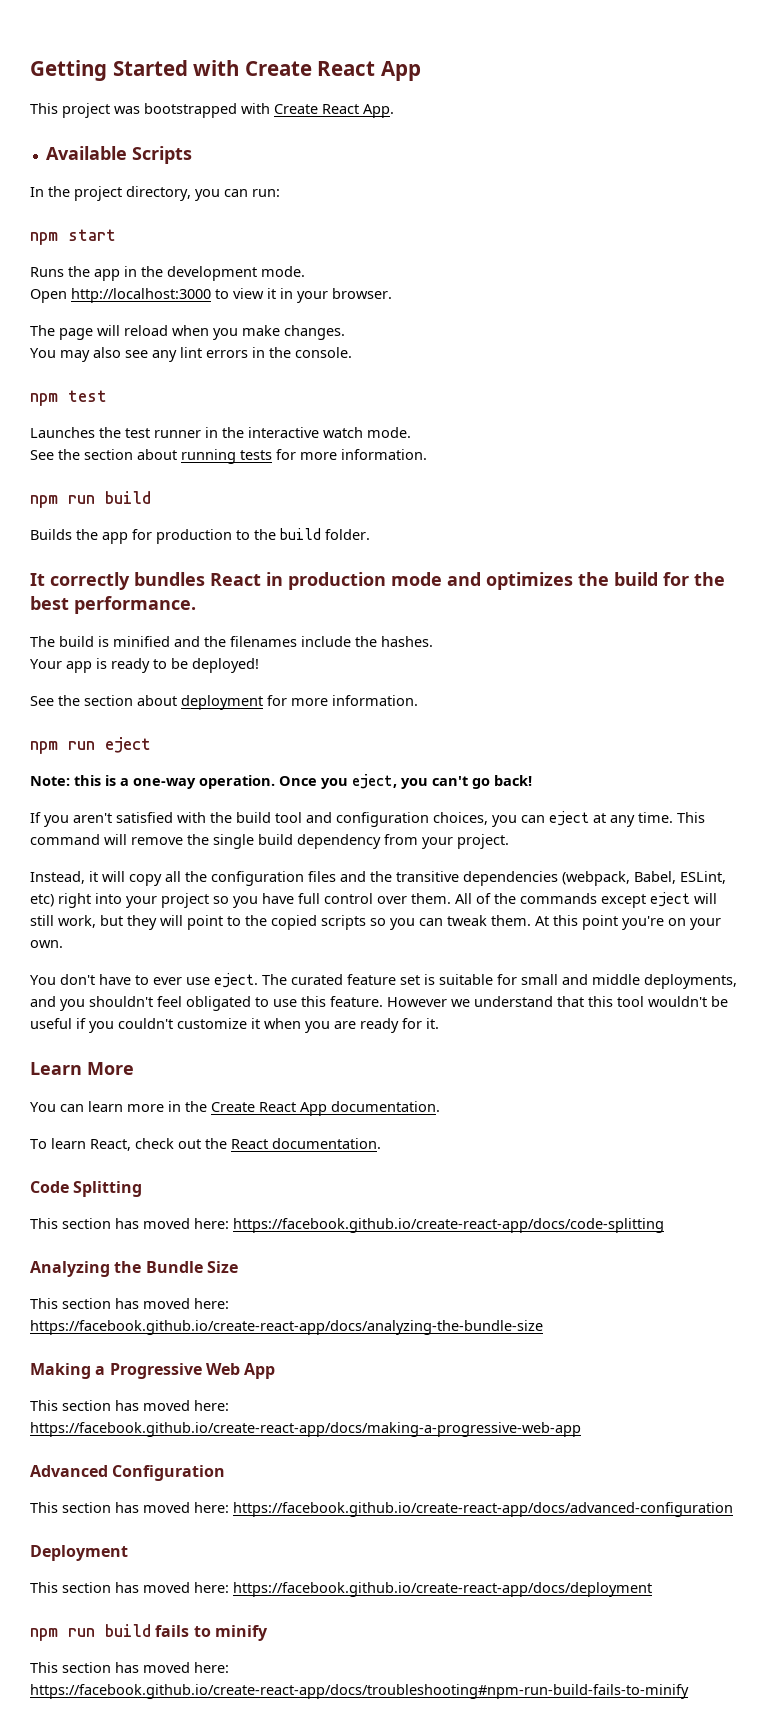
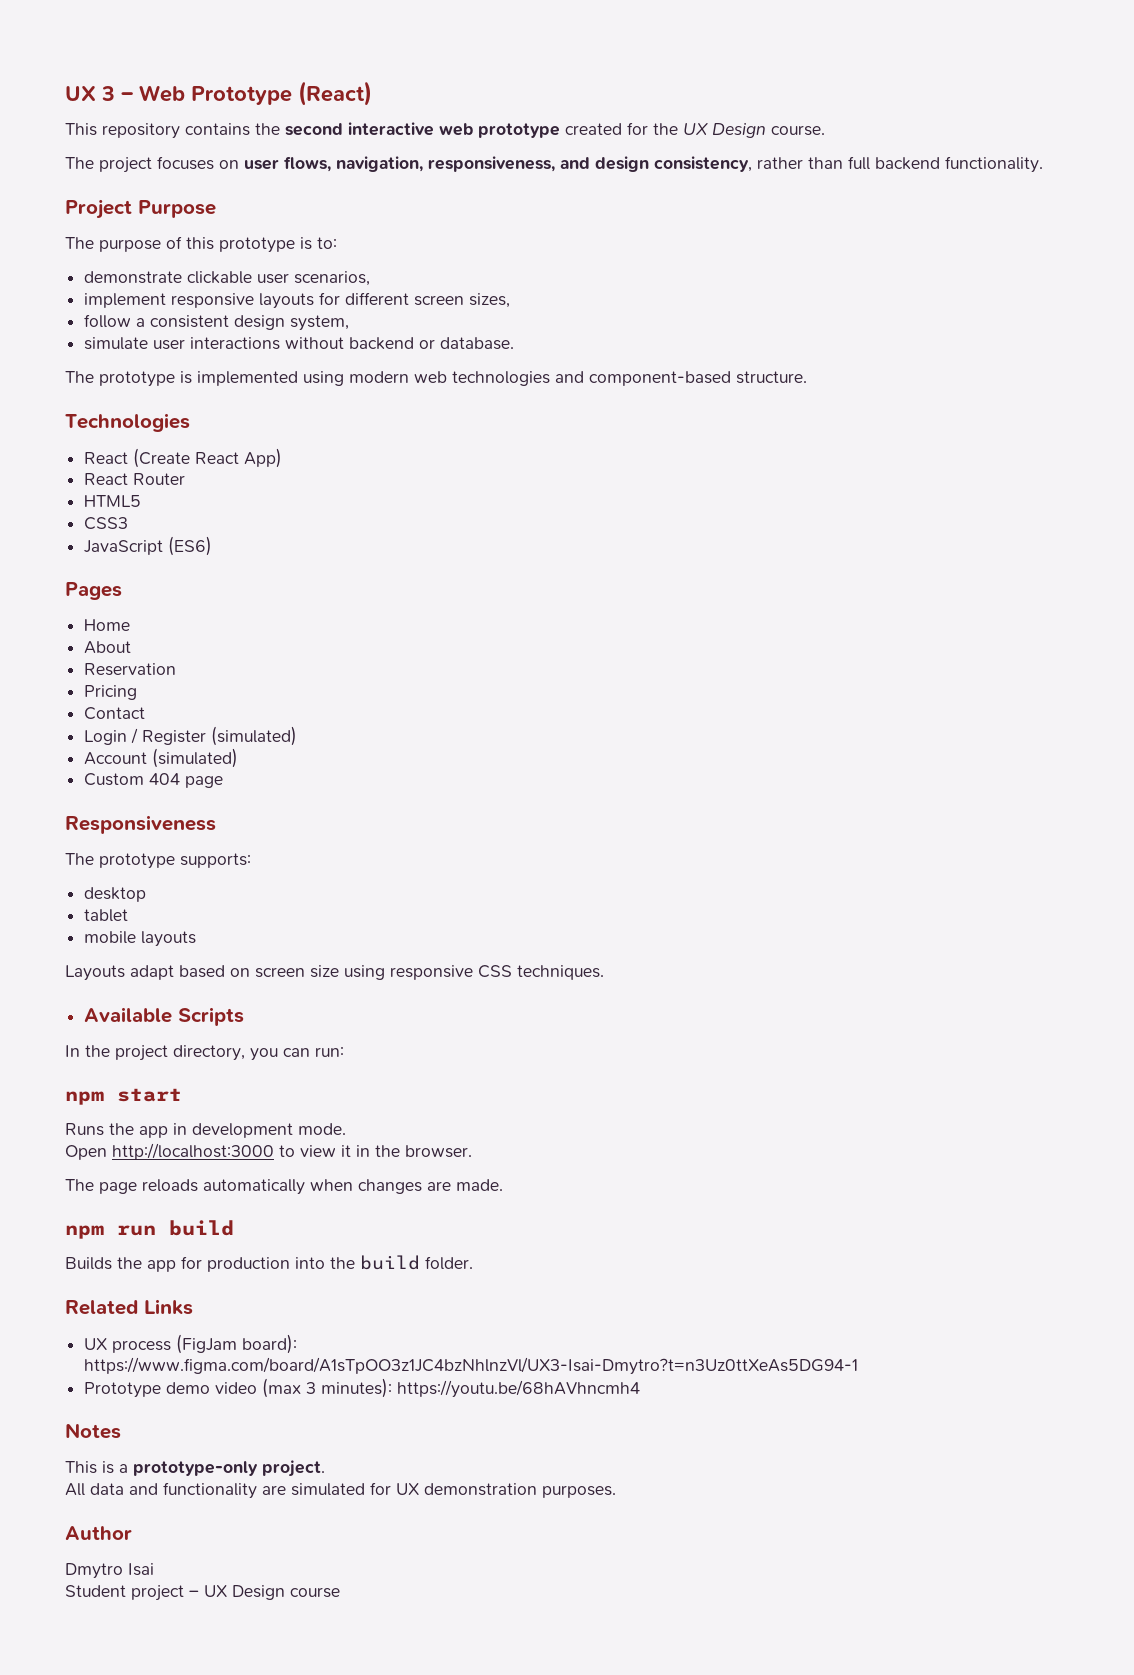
- Getting Started with Create React App
- This project was bootstrapped with Create React App.
+ UX 3 – Web Prototype (React)
+ This repository contains the second interactive web prototype created for the UX Design course.
+ The project focuses on user flows, navigation, responsiveness, and design consistency, rather than full backend functionality.
+ Project Purpose
+ The purpose of this prototype is to:
+ demonstrate clickable user scenarios,
+ implement responsive layouts for different screen sizes,
+ follow a consistent design system,
+ simulate user interactions without backend or database.
+ The prototype is implemented using modern web technologies and component-based structure.
+ Technologies
+ React (Create React App)
+ React Router
+ HTML5
+ CSS3
+ JavaScript (ES6)
+ Pages
+ Home
+ About
+ Reservation
+ Pricing
+ Contact
+ Login / Register (simulated)
+ Account (simulated)
+ Custom 404 page
+ Responsiveness
+ The prototype supports:
+ desktop
+ tablet
+ mobile layouts
+ Layouts adapt based on screen size using responsive CSS techniques.
- Runs the app in the development mode.
+ Runs the app in development mode.
- Open http://localhost:3000 to view it in your browser.
+ Open http://localhost:3000 to view it in the browser.
- The page will reload when you make changes.
- You may also see any lint errors in the console.
- npm test
- Launches the test runner in the interactive watch mode.
- See the section about running tests for more information.
+ The page reloads automatically when changes are made.
- Builds the app for production to the build folder.
+ Builds the app for production into the build folder.
- It correctly bundles React in production mode and optimizes the build for the best performance.
- The build is minified and the filenames include the hashes.
- Your app is ready to be deployed!
- See the section about deployment for more information.
- npm run eject
- Note: this is a one-way operation. Once you eject, you can't go back!
- If you aren't satisfied with the build tool and configuration choices, you can eject at any time. This command will remove the single build dependency from your project.
- Instead, it will copy all the configuration files and the transitive dependencies (webpack, Babel, ESLint, etc) right into your project so you have full control over them. All of the commands except eject will still work, but they will point to the copied scripts so you can tweak them. At this point you're on your own.
- You don't have to ever use eject. The curated feature set is suitable for small and middle deployments, and you shouldn't feel obligated to use this feature. However we understand that this tool wouldn't be useful if you couldn't customize it when you are ready for it.
- Learn More
- You can learn more in the Create React App documentation.
- To learn React, check out the React documentation.
- Code Splitting
- This section has moved here: https://facebook.github.io/create-react-app/docs/code-splitting
- Analyzing the Bundle Size
- This section has moved here: https://facebook.github.io/create-react-app/docs/analyzing-the-bundle-size
- Making a Progressive Web App
- This section has moved here: https://facebook.github.io/create-react-app/docs/making-a-progressive-web-app
- Advanced Configuration
- This section has moved here: https://facebook.github.io/create-react-app/docs/advanced-configuration
- Deployment
- This section has moved here: https://facebook.github.io/create-react-app/docs/deployment
- npm run build fails to minify
- This section has moved here: https://facebook.github.io/create-react-app/docs/troubleshooting#npm-run-build-fails-to-minify
+ Related Links
+ UX process (FigJam board): https://www.figma.com/board/A1sTpOO3z1JC4bzNhlnzVl/UX3-Isai-Dmytro?t=n3Uz0ttXeAs5DG94-1
+ Prototype demo video (max 3 minutes): https://youtu.be/68hAVhncmh4
+ Notes
+ This is a prototype-only project.
+ All data and functionality are simulated for UX demonstration purposes.
+ Author
+ Dmytro Isai
+ Student project – UX Design course

